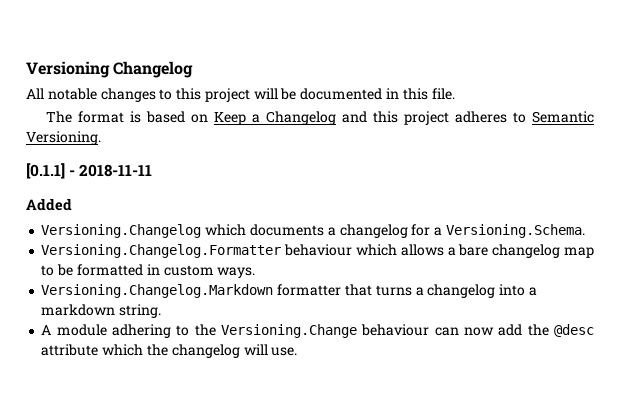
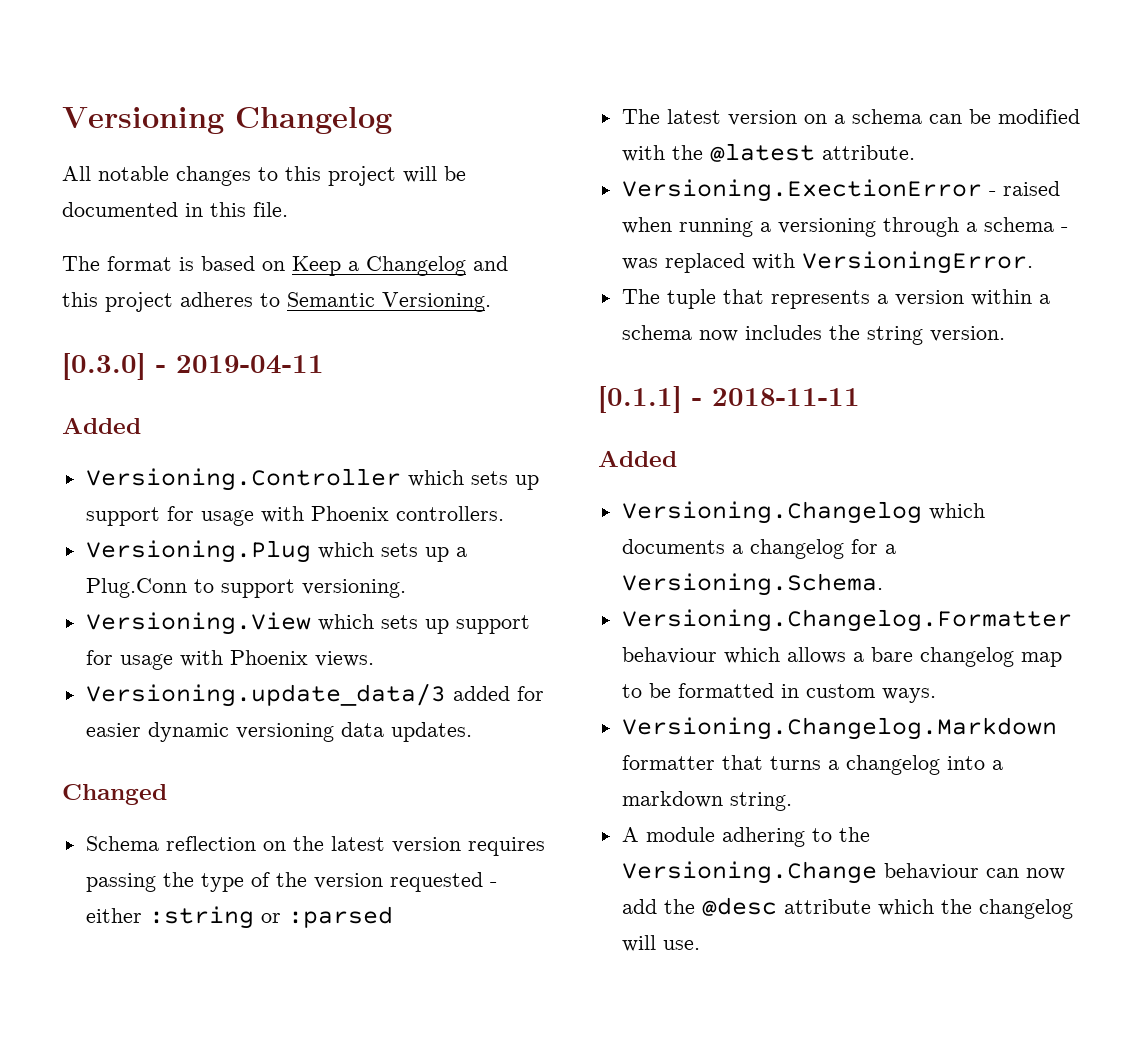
+ [0.3.0] - 2019-04-11
+ Added
+ Versioning.Controller which sets up support for usage with Phoenix controllers.
+ Versioning.Plug which sets up a Plug.Conn to support versioning.
+ Versioning.View which sets up support for usage with Phoenix views.
+ Versioning.update_data/3 added for easier dynamic versioning data updates.
+ Changed
+ Schema reflection on the latest version requires passing the type of the version requested - either :string or :parsed
+ The latest version on a schema can be modified with the @latest attribute.
+ Versioning.ExectionError - raised when running a versioning through a schema - was replaced with VersioningError.
+ The tuple that represents a version within a schema now includes the string version.

